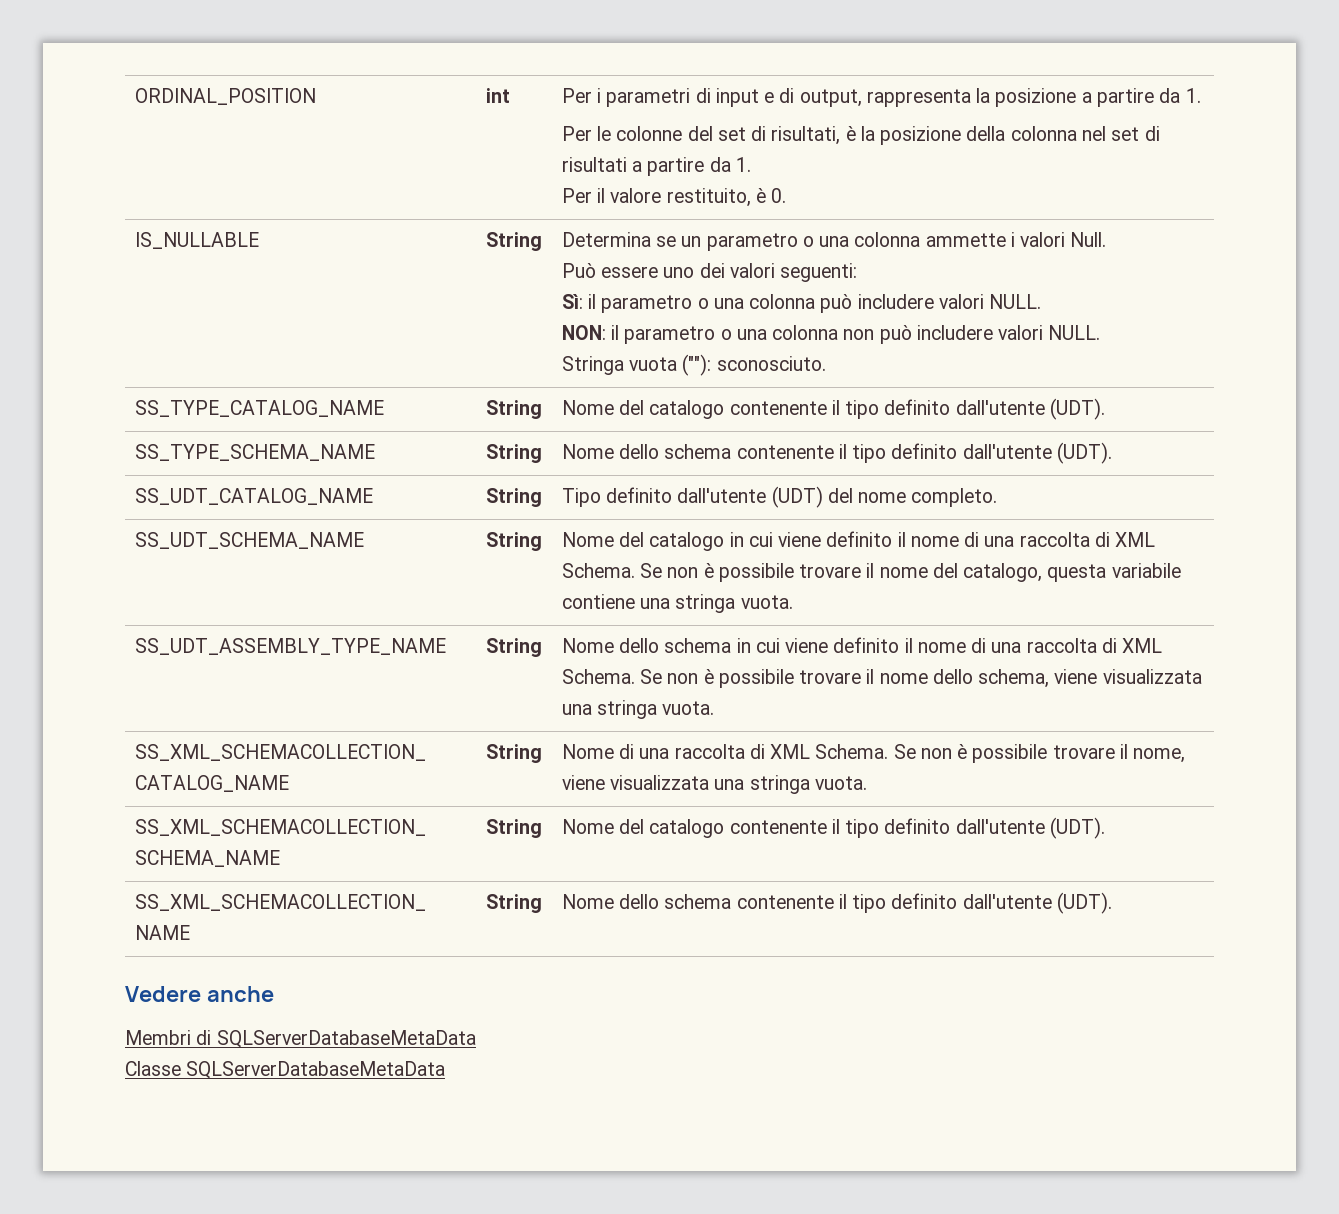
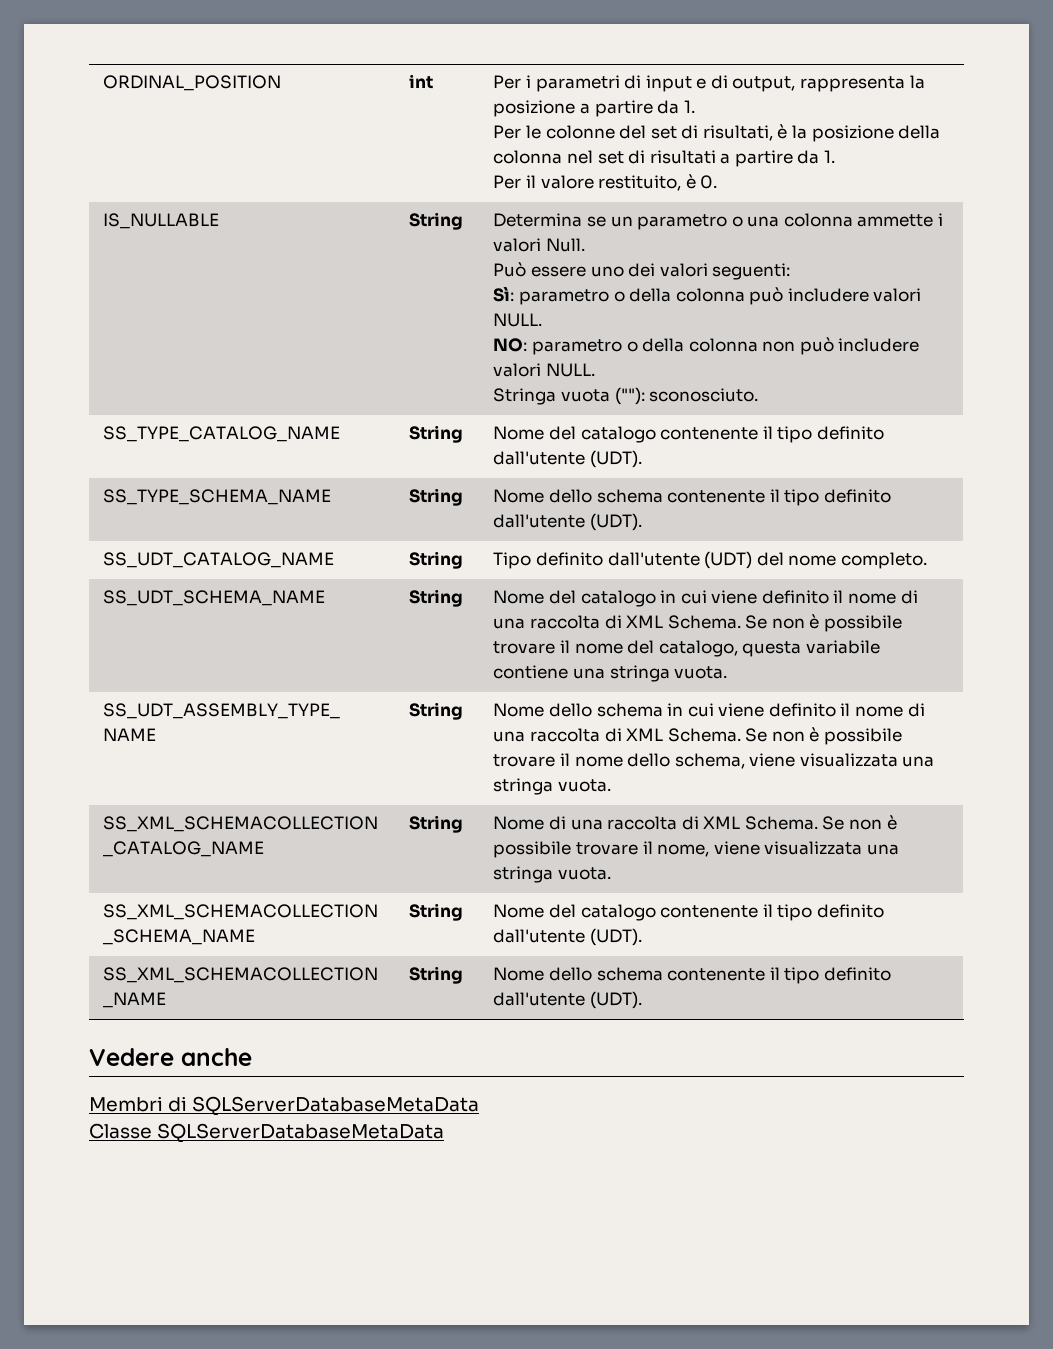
- Sì: il parametro o una colonna può includere valori NULL.
+ Sì: parametro o della colonna può includere valori NULL.
- NON: il parametro o una colonna non può includere valori NULL.
+ NO: parametro o della colonna non può includere valori NULL.

